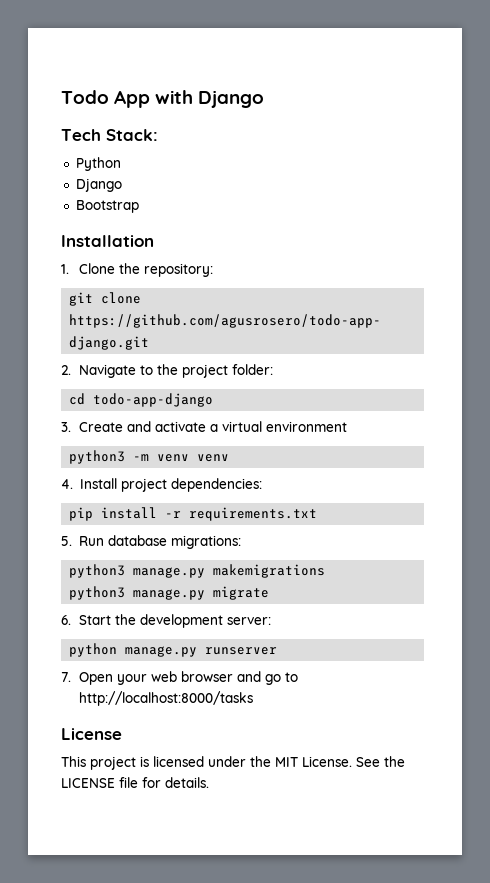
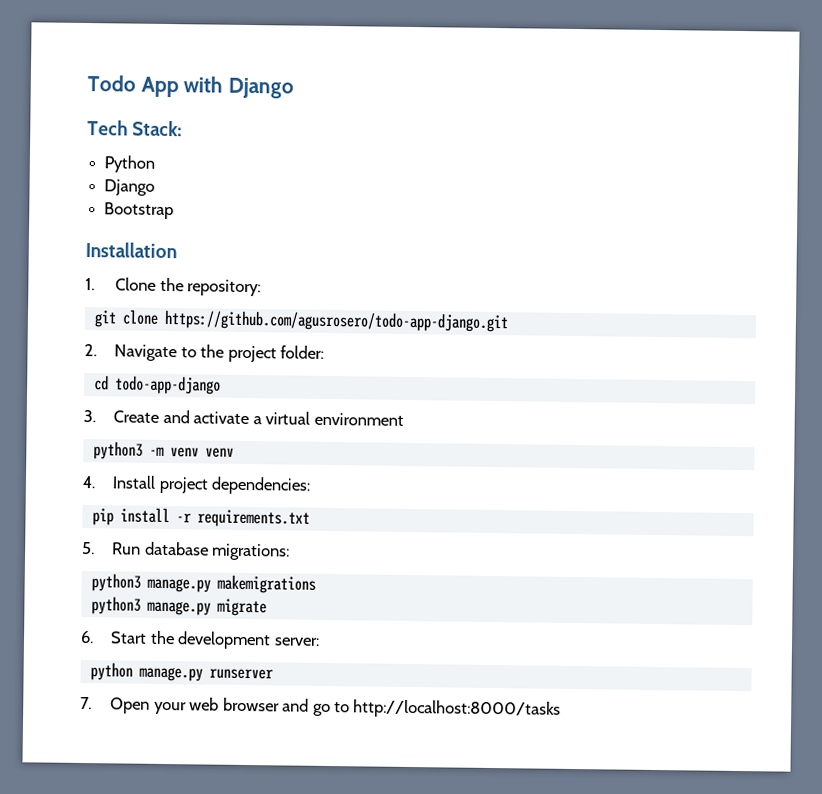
- License
- This project is licensed under the MIT License. See the LICENSE file for details.

